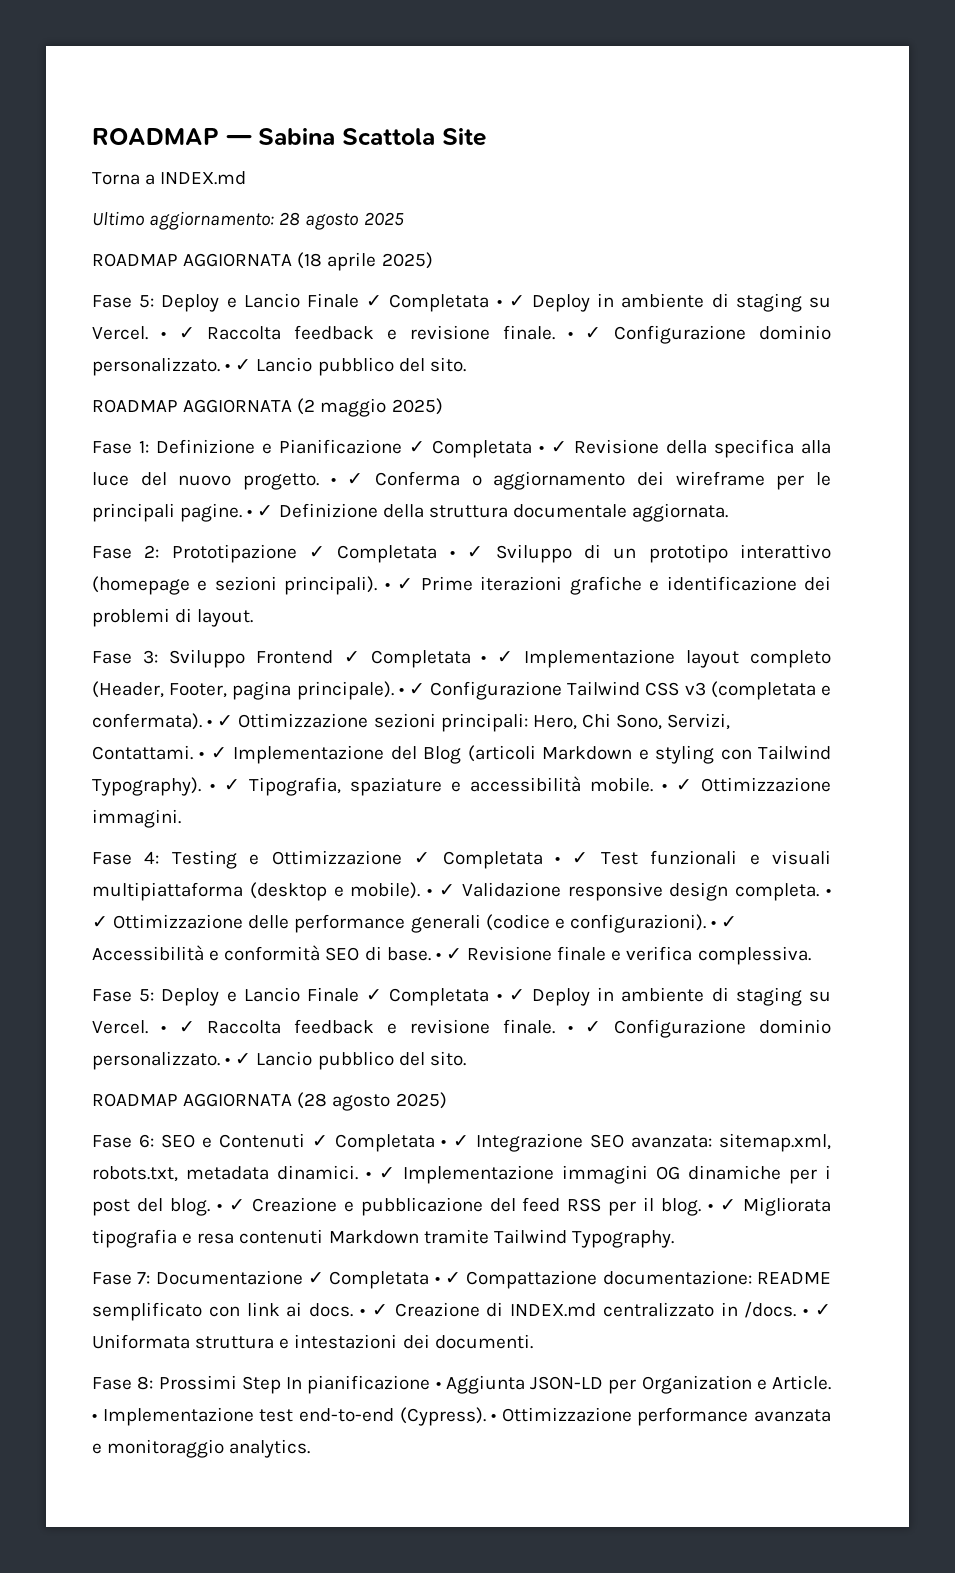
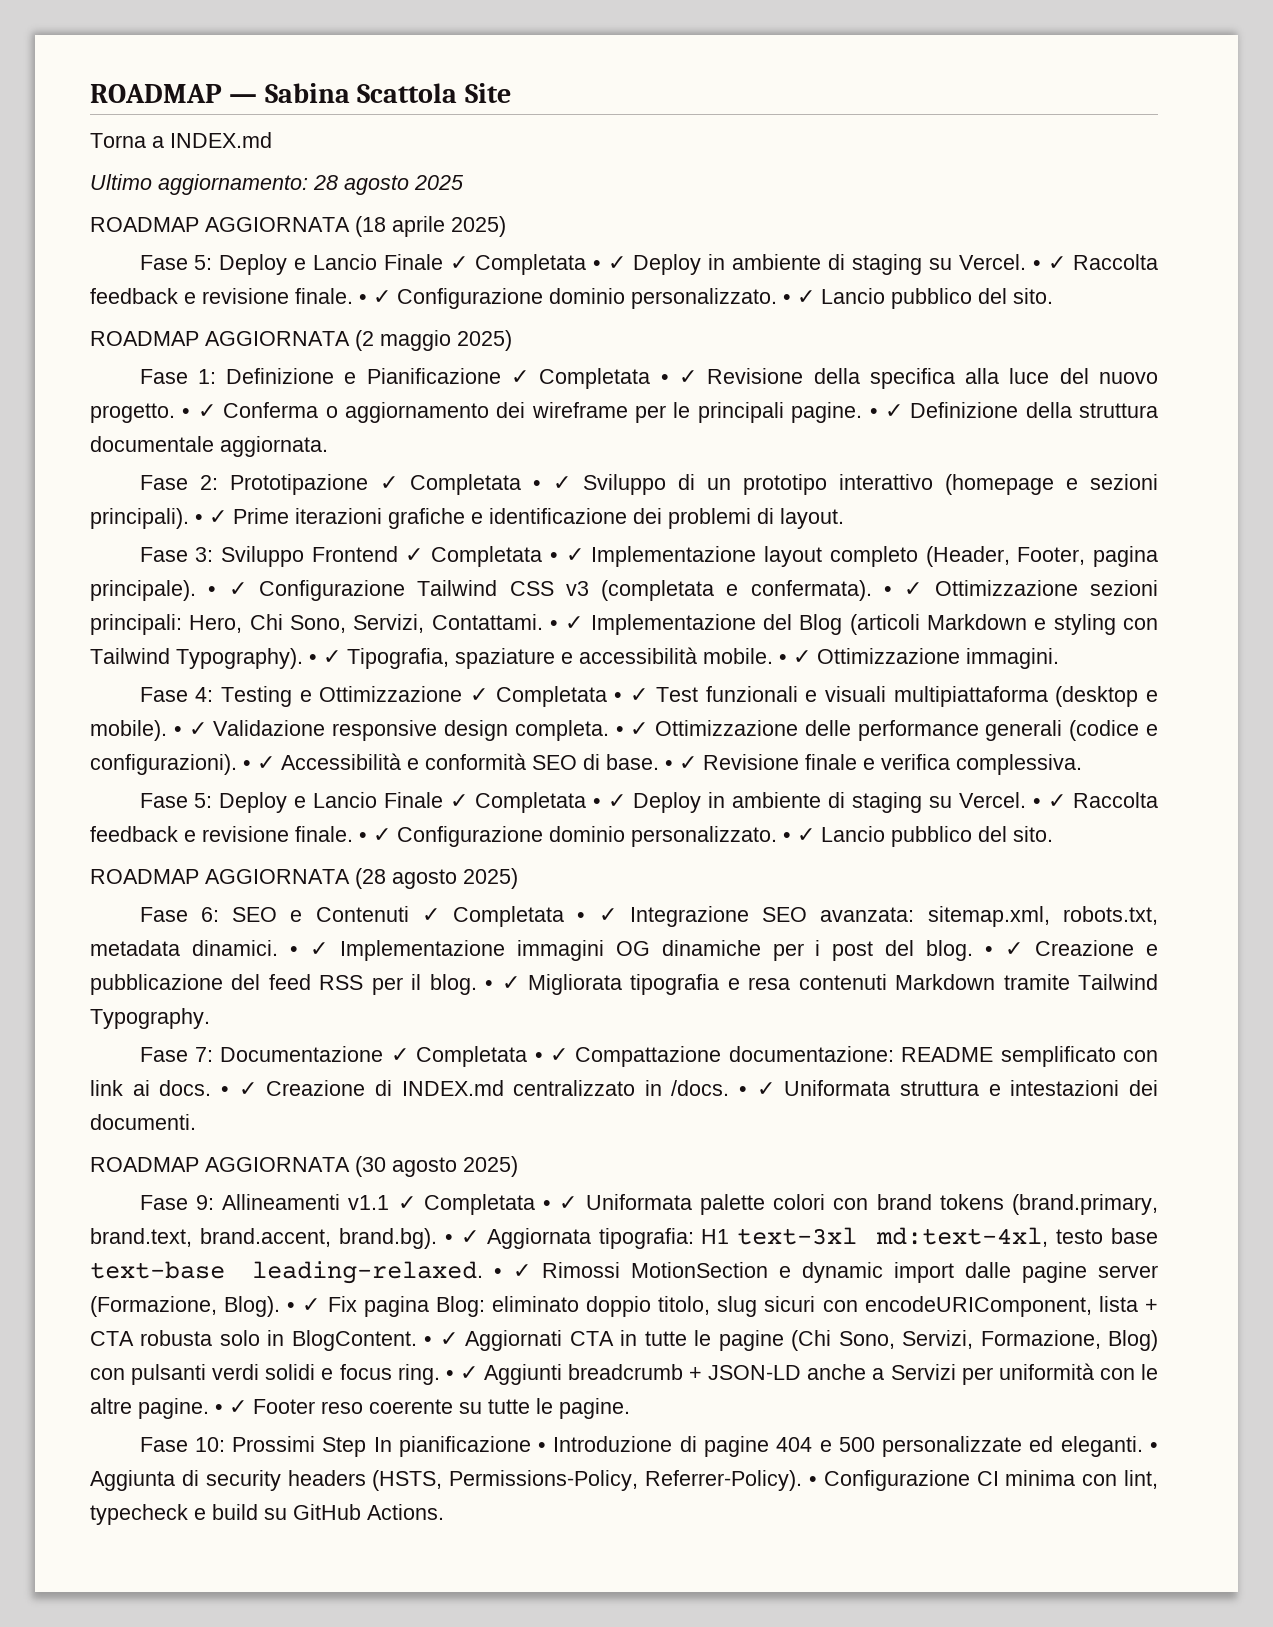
- Fase 8: Prossimi Step In pianificazione • Aggiunta JSON-LD per Organization e Article. • Implementazione test end-to-end (Cypress). • Ottimizzazione performance avanzata e monitoraggio analytics.
+ ROADMAP AGGIORNATA (30 agosto 2025)
+ Fase 9: Allineamenti v1.1 ✓ Completata • ✓ Uniformata palette colori con brand tokens (brand.primary, brand.text, brand.accent, brand.bg). • ✓ Aggiornata tipografia: H1 text-3xl md:text-4xl, testo base text-base leading-relaxed. • ✓ Rimossi MotionSection e dynamic import dalle pagine server (Formazione, Blog). • ✓ Fix pagina Blog: eliminato doppio titolo, slug sicuri con encodeURIComponent, lista + CTA robusta solo in BlogContent. • ✓ Aggiornati CTA in tutte le pagine (Chi Sono, Servizi, Formazione, Blog) con pulsanti verdi solidi e focus ring. • ✓ Aggiunti breadcrumb + JSON-LD anche a Servizi per uniformità con le altre pagine. • ✓ Footer reso coerente su tutte le pagine.
+ Fase 10: Prossimi Step In pianificazione • Introduzione di pagine 404 e 500 personalizzate ed eleganti. • Aggiunta di security headers (HSTS, Permissions-Policy, Referrer-Policy). • Configurazione CI minima con lint, typecheck e build su GitHub Actions.

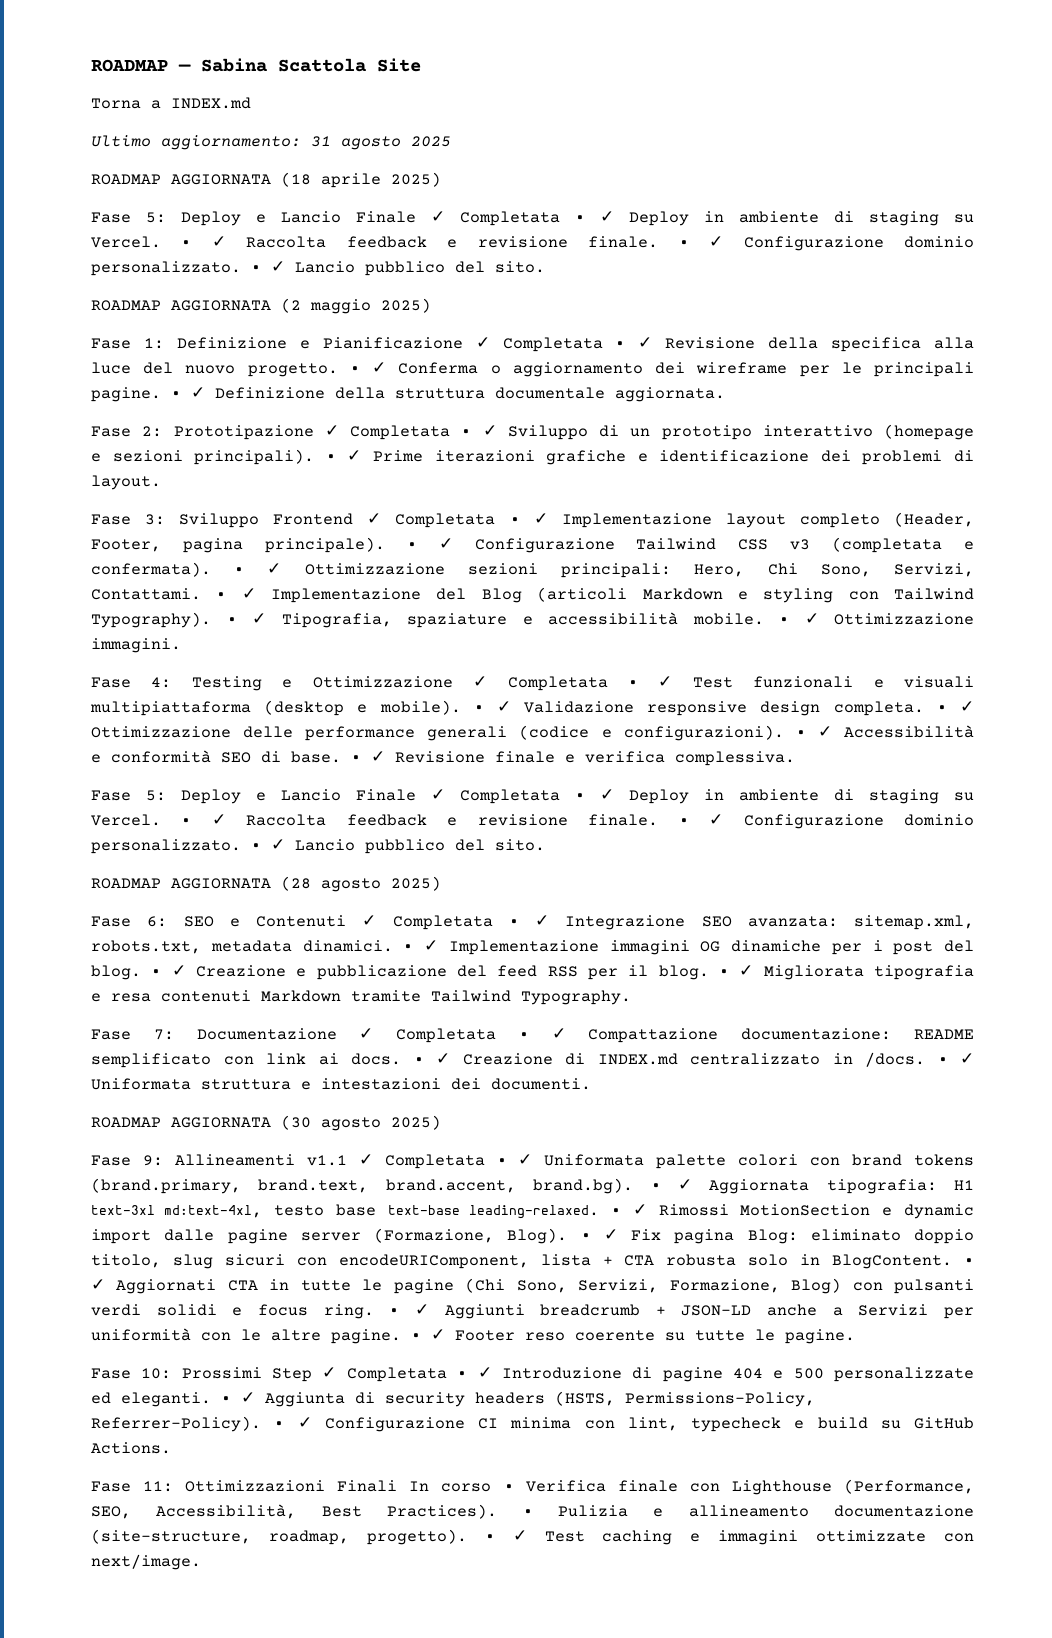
- Ultimo aggiornamento: 28 agosto 2025
+ Ultimo aggiornamento: 31 agosto 2025
- Fase 10: Prossimi Step In pianificazione • Introduzione di pagine 404 e 500 personalizzate ed eleganti.
+ Fase 10: Prossimi Step ✓ Completata • ✓ Introduzione di pagine 404 e 500 personalizzate ed eleganti.
- • Aggiunta di security headers (HSTS, Permissions-Policy, Referrer-Policy).
+ • ✓ Aggiunta di security headers (HSTS, Permissions-Policy, Referrer-Policy).
- • Configurazione CI minima con lint, typecheck e build su GitHub Actions.
+ • ✓ Configurazione CI minima con lint, typecheck e build su GitHub Actions.
+ Fase 11: Ottimizzazioni Finali In corso • Verifica finale con Lighthouse (Performance, SEO, Accessibilità, Best Practices). • Pulizia e allineamento documentazione (site-structure, roadmap, progetto). • ✓ Test caching e immagini ottimizzate con next/image.

